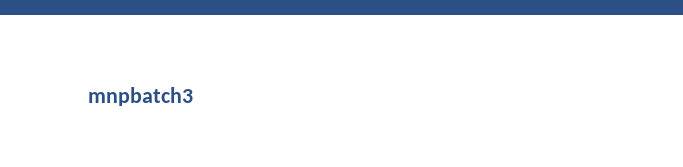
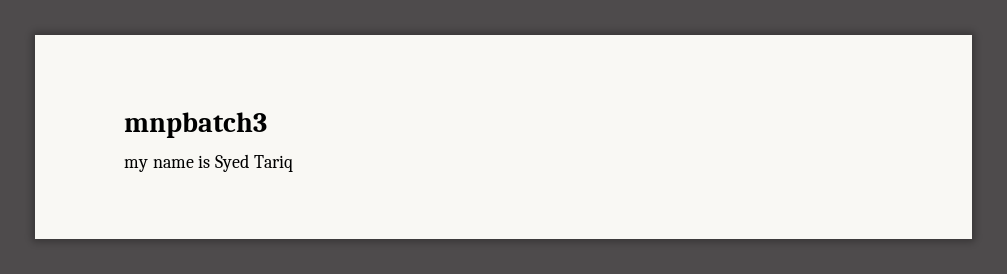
+ my name is Syed Tariq

